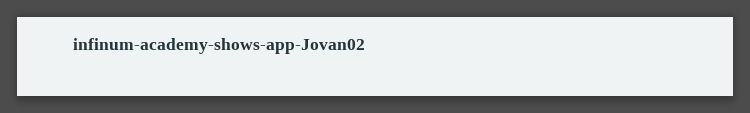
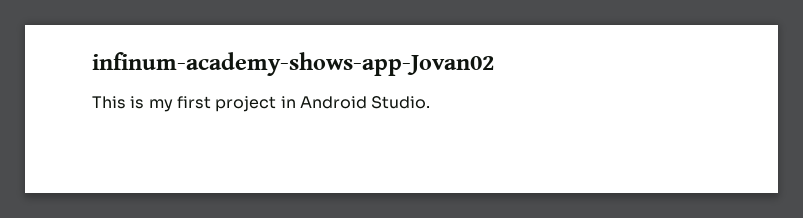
+ This is my first project in Android Studio.

